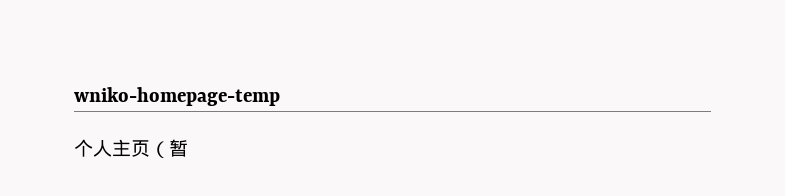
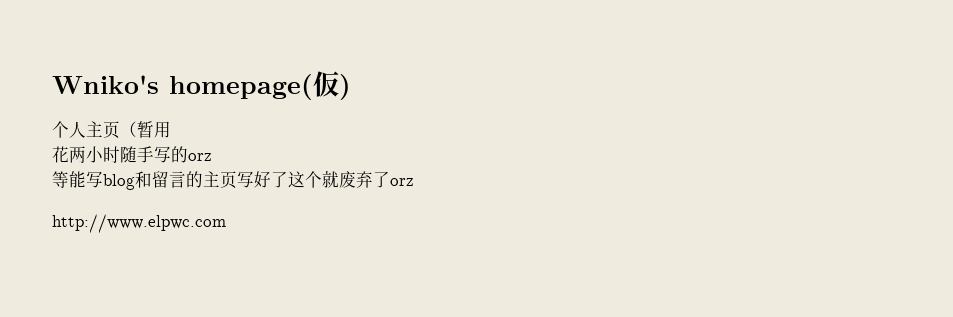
- wniko-homepage-temp
+ Wniko's homepage(仮)
- 个人主页（暂
+ 个人主页（暂用
+ 花两小时随手写的orz
+ 等能写blog和留言的主页写好了这个就废弃了orz
+ http://www.elpwc.com

